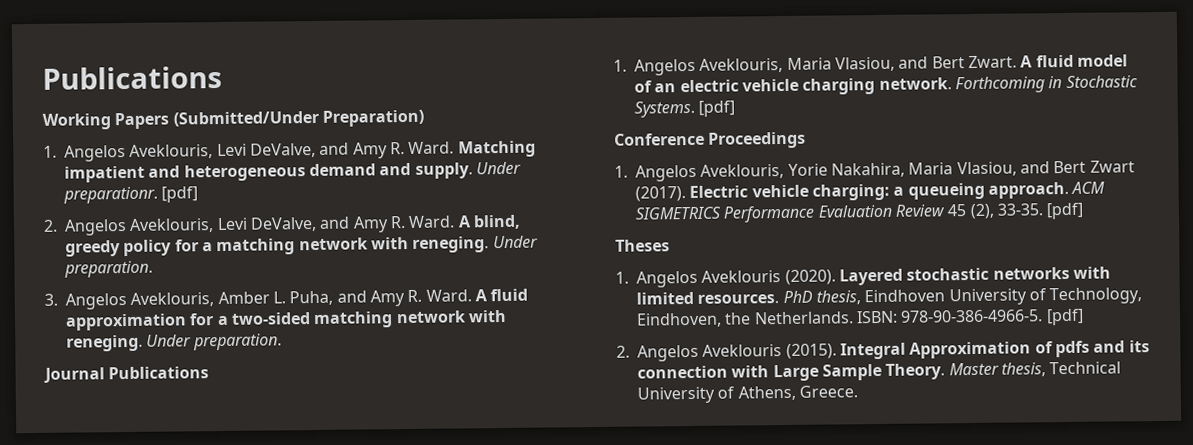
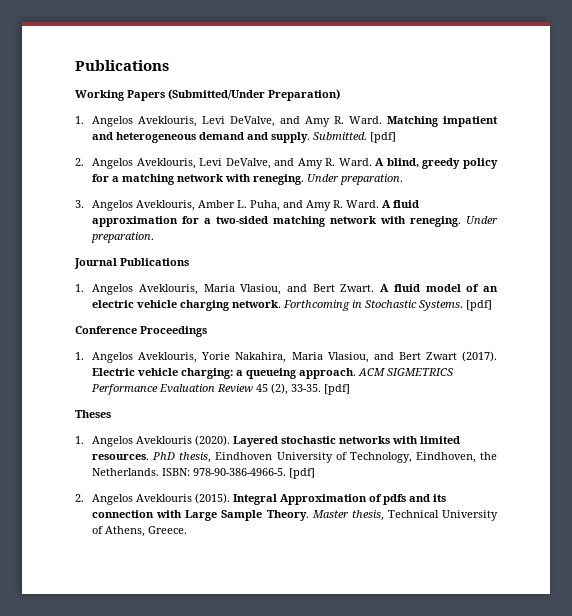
- Under preparationr.
+ Submitted.

